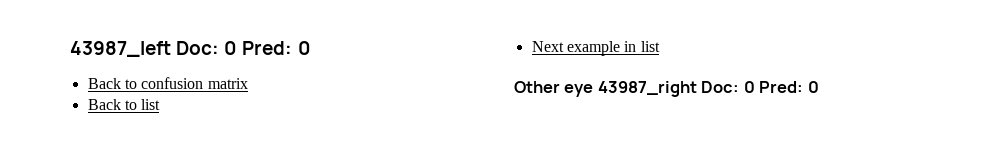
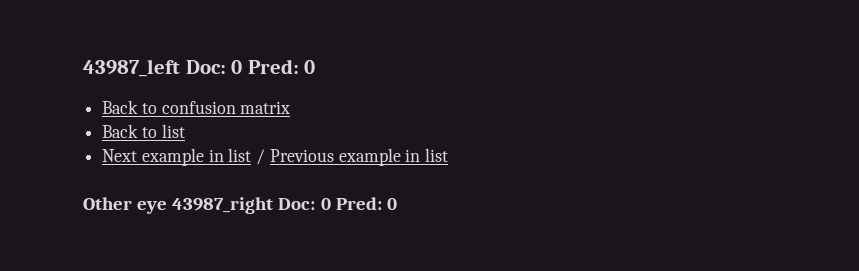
- Next example in list
+ Next example in list / Previous example in list

